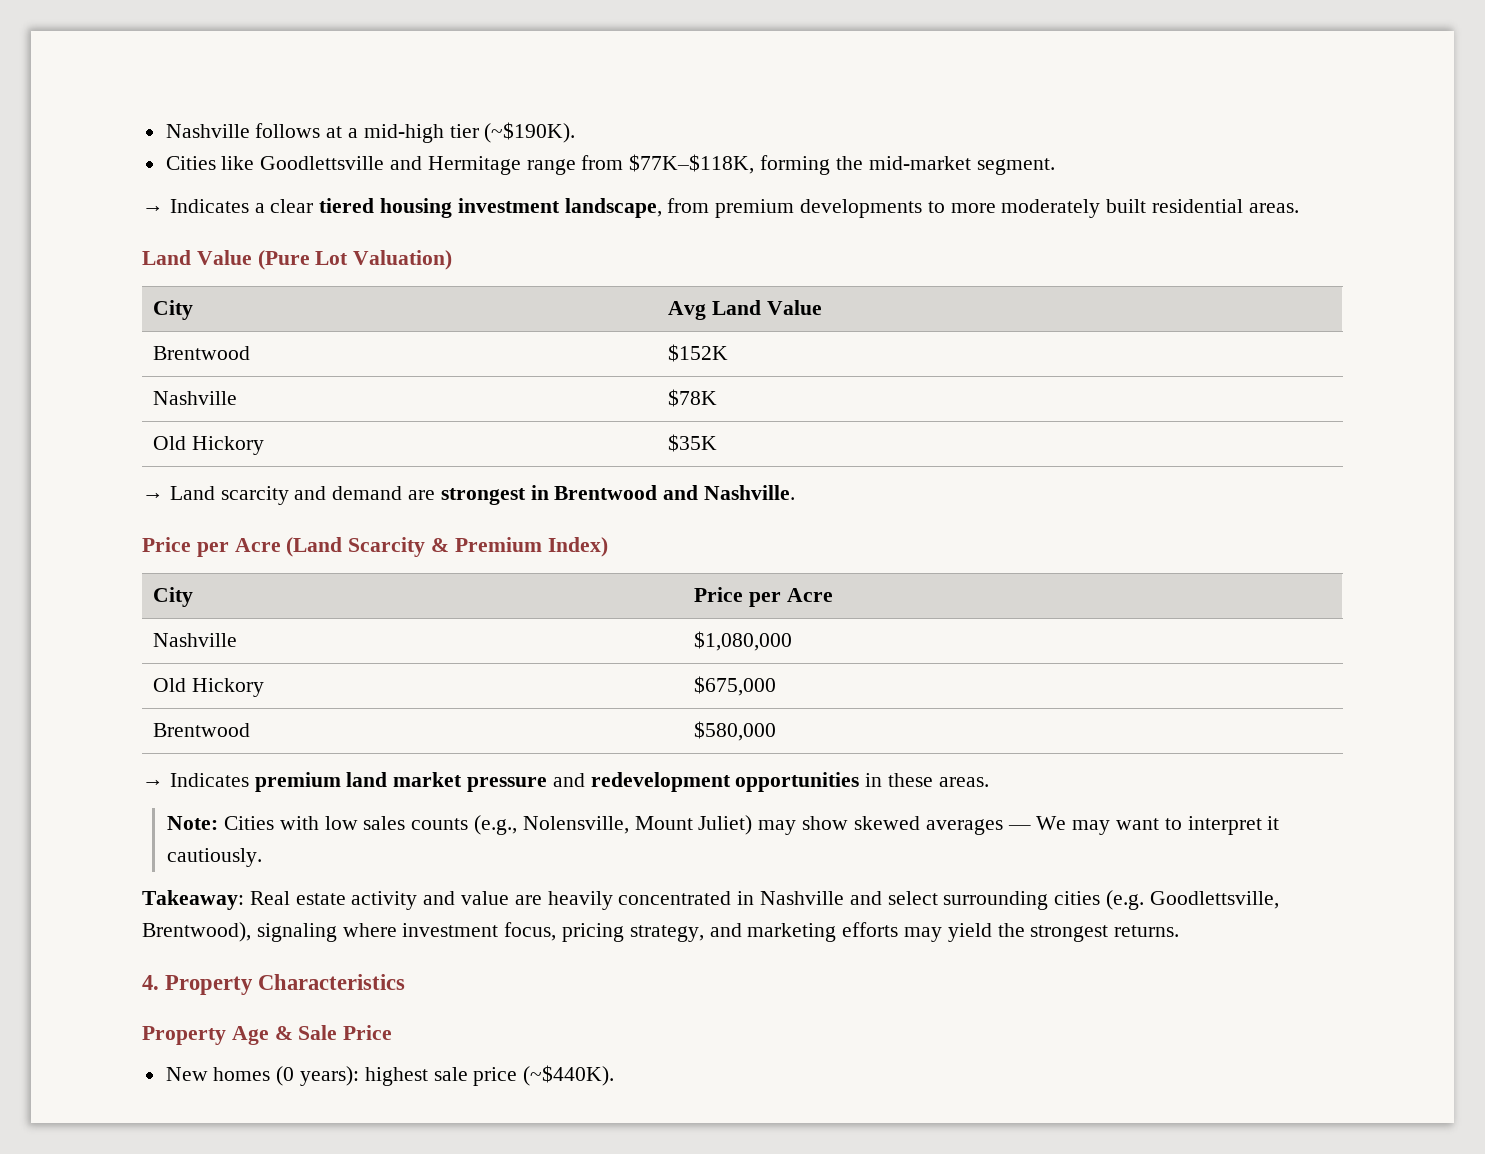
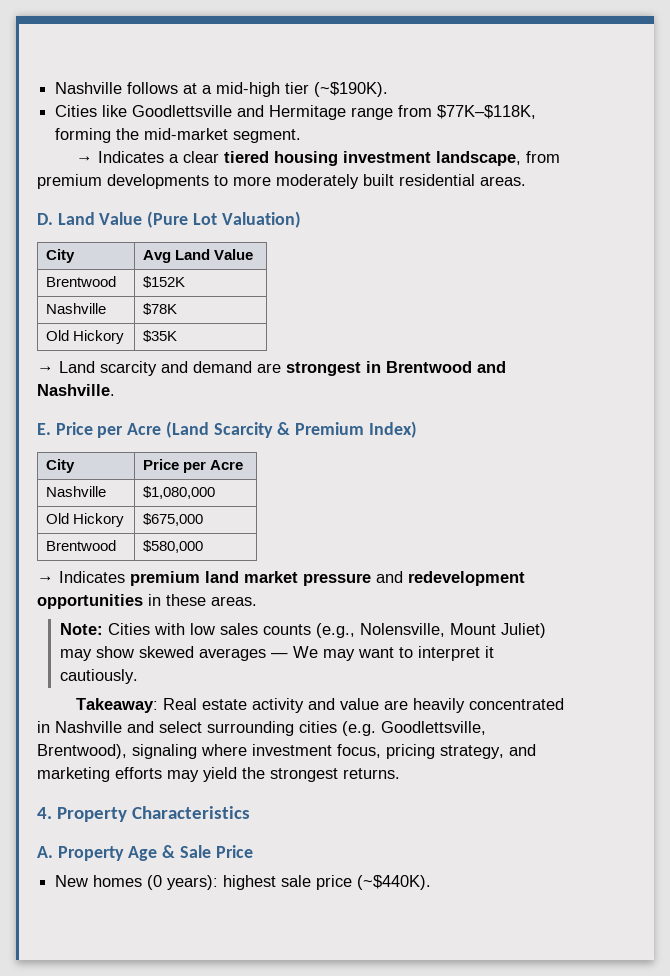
- Land Value (Pure Lot Valuation)
+ D. Land Value (Pure Lot Valuation)
- Price per Acre (Land Scarcity & Premium Index)
+ E. Price per Acre (Land Scarcity & Premium Index)
- Property Age & Sale Price
+ A. Property Age & Sale Price

